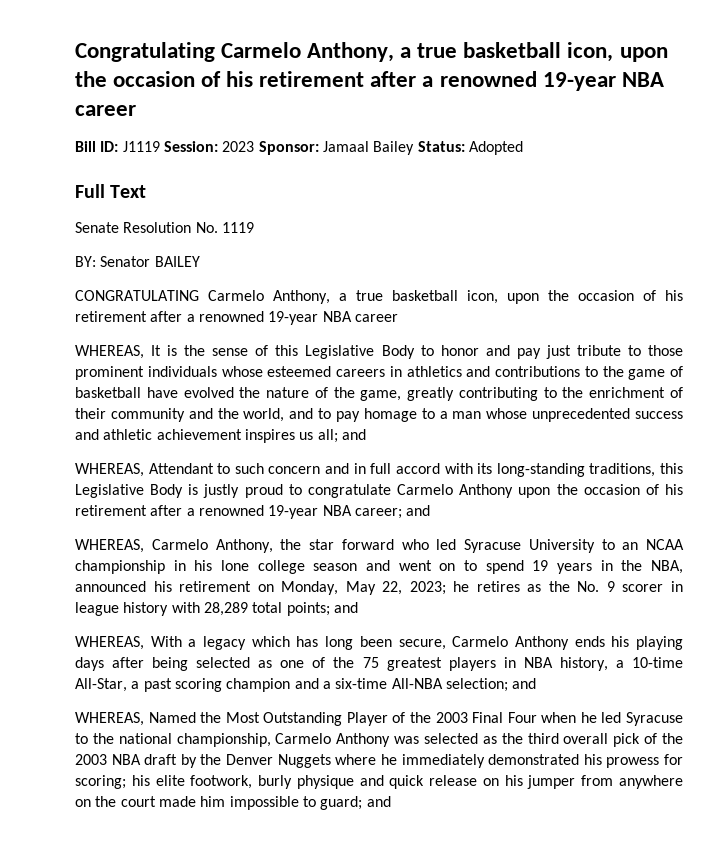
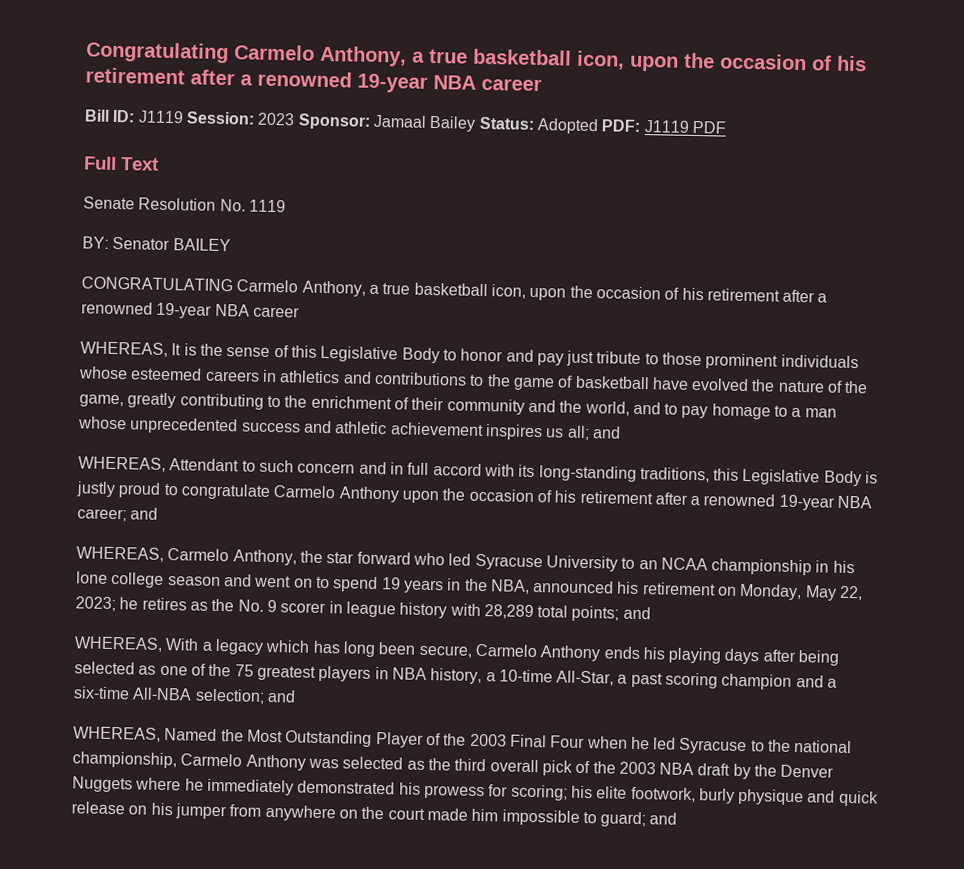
- Bill ID: J1119 Session: 2023 Sponsor: Jamaal Bailey Status: Adopted
+ Bill ID: J1119 Session: 2023 Sponsor: Jamaal Bailey Status: Adopted PDF: J1119 PDF

